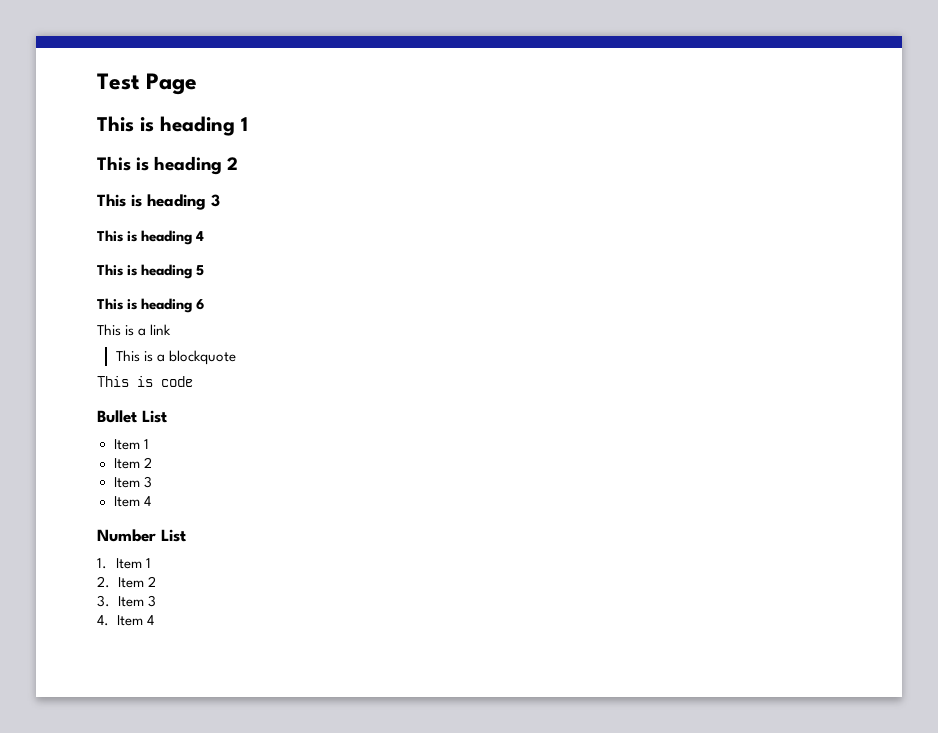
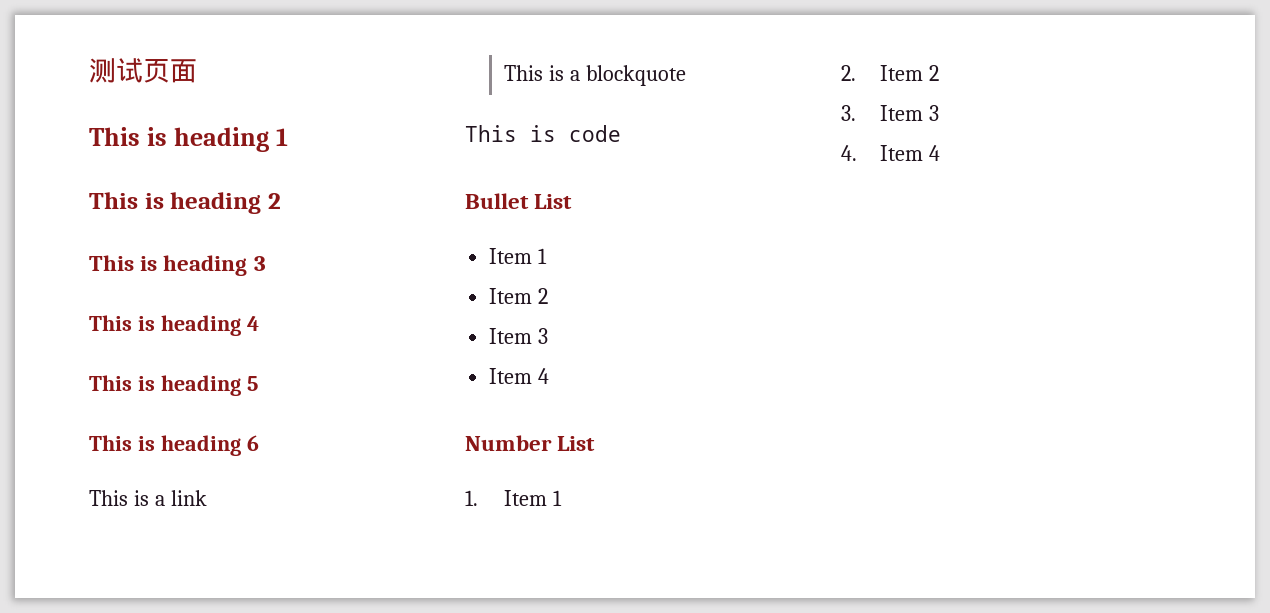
- Test Page
+ 测试页面

